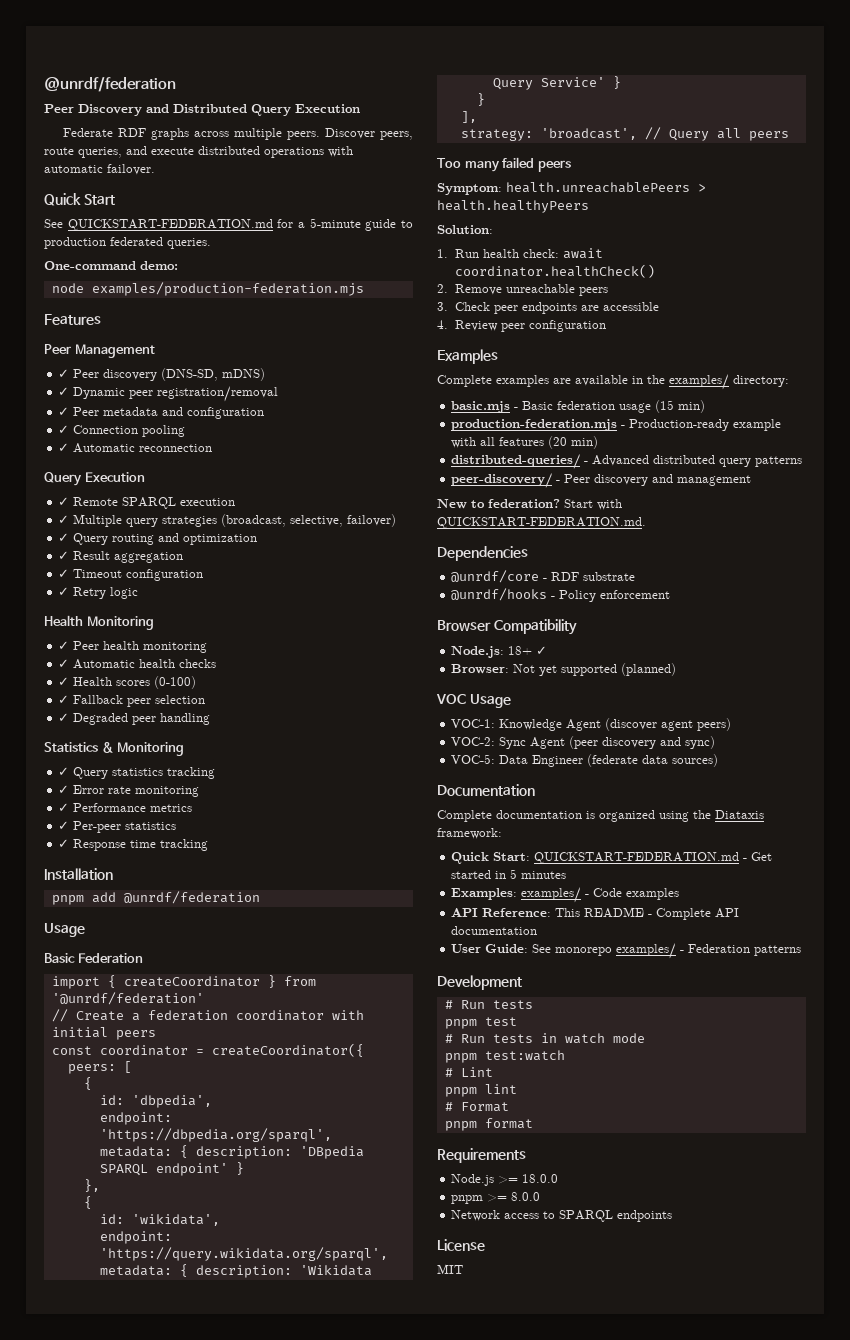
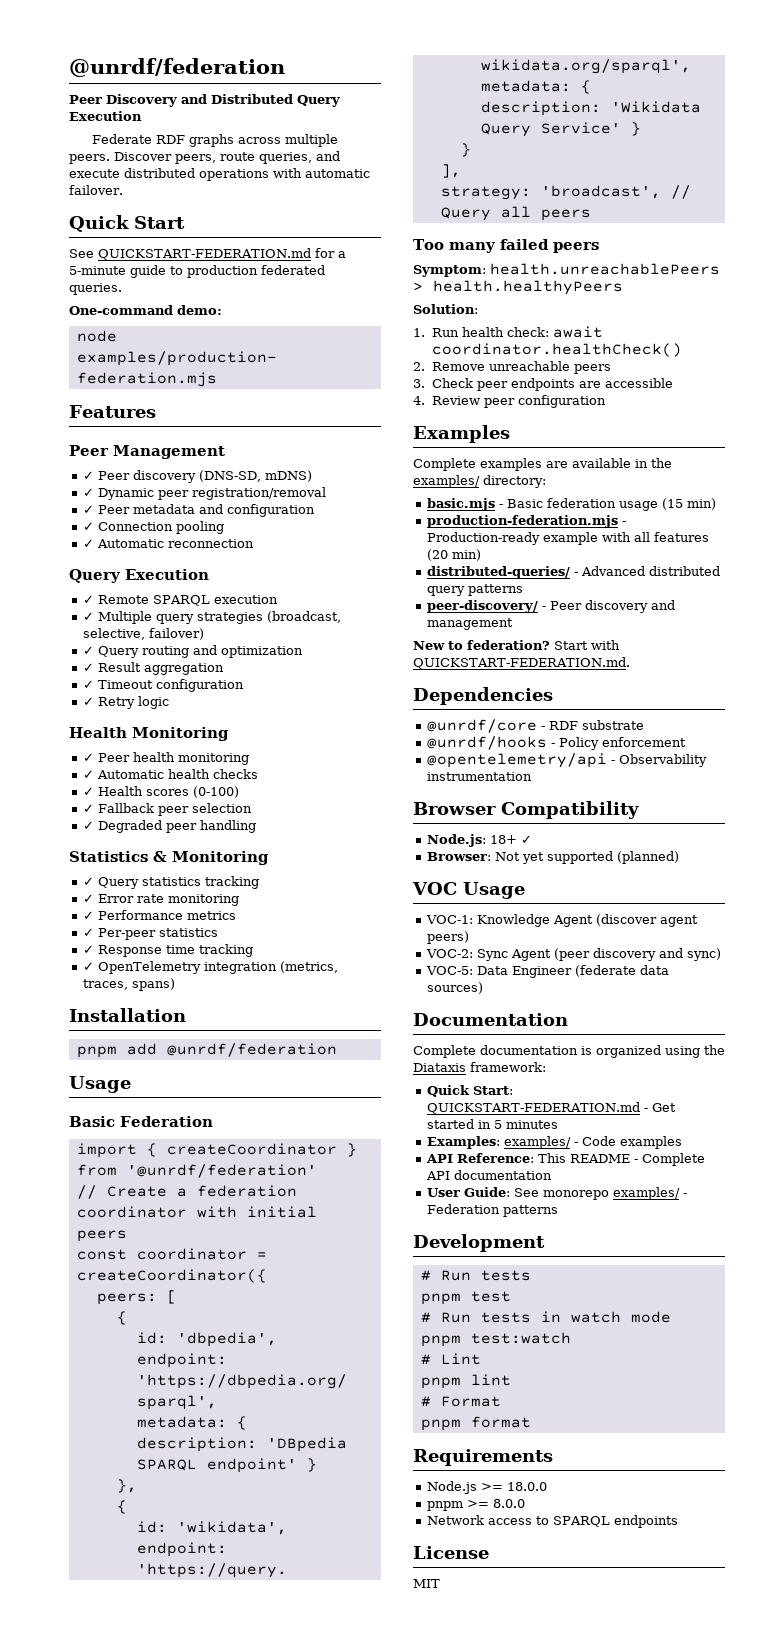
+ ✓ OpenTelemetry integration (metrics, traces, spans)
+ @opentelemetry/api - Observability instrumentation

